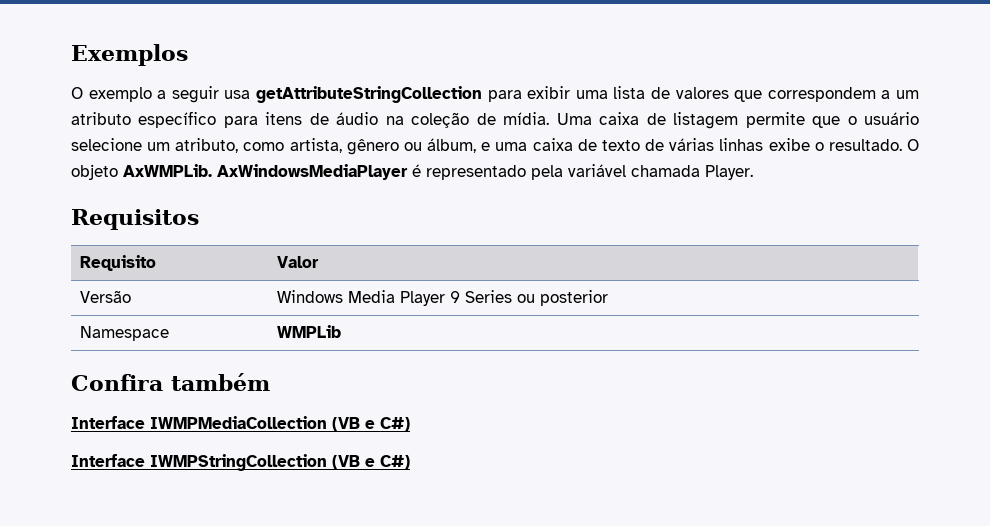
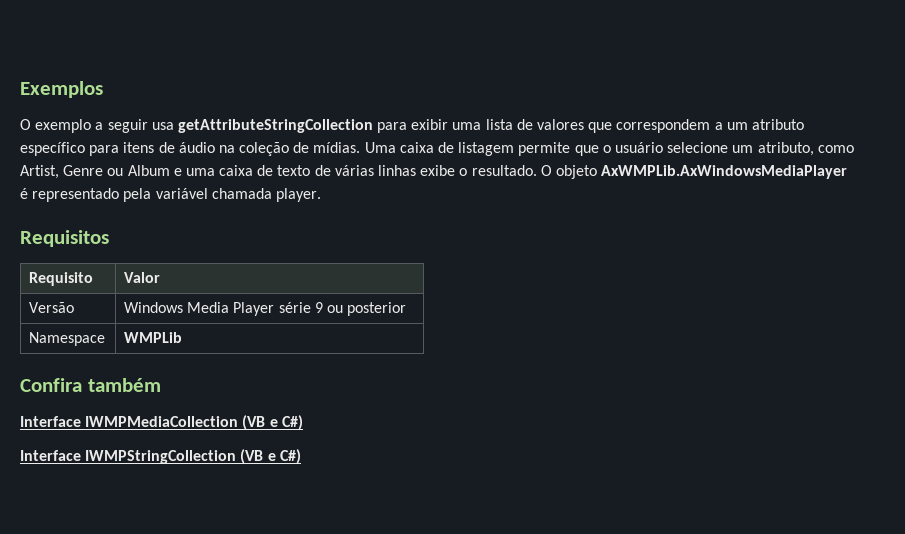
- O exemplo a seguir usa getAttributeStringCollection para exibir uma lista de valores que correspondem a um atributo específico para itens de áudio na coleção de mídia.
+ O exemplo a seguir usa getAttributeStringCollection para exibir uma lista de valores que correspondem a um atributo específico para itens de áudio na coleção de mídias.
- Uma caixa de listagem permite que o usuário selecione um atributo, como artista, gênero ou álbum, e uma caixa de texto de várias linhas exibe o resultado.
+ Uma caixa de listagem permite que o usuário selecione um atributo, como Artist, Genre ou Album e uma caixa de texto de várias linhas exibe o resultado.
- O objeto AxWMPLib. AxWindowsMediaPlayer é representado pela variável chamada Player.
+ O objeto AxWMPLib.AxWindowsMediaPlayer é representado pela variável chamada player.
- Versão | Windows Media Player 9 Series ou posterior
+ Versão | Windows Media Player série 9 ou posterior

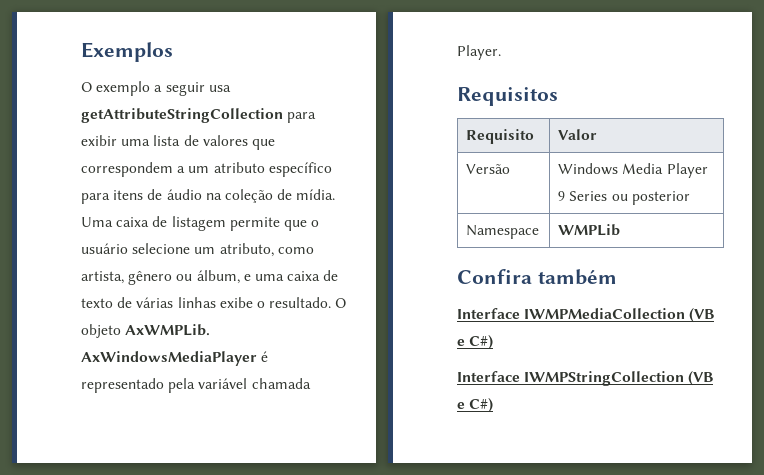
- O exemplo a seguir usa getAttributeStringCollection para exibir uma lista de valores que correspondem a um atributo específico para itens de áudio na coleção de mídias.
+ O exemplo a seguir usa getAttributeStringCollection para exibir uma lista de valores que correspondem a um atributo específico para itens de áudio na coleção de mídia.
- Uma caixa de listagem permite que o usuário selecione um atributo, como Artist, Genre ou Album e uma caixa de texto de várias linhas exibe o resultado.
+ Uma caixa de listagem permite que o usuário selecione um atributo, como artista, gênero ou álbum, e uma caixa de texto de várias linhas exibe o resultado.
- O objeto AxWMPLib.AxWindowsMediaPlayer é representado pela variável chamada player.
+ O objeto AxWMPLib. AxWindowsMediaPlayer é representado pela variável chamada Player.
- Versão | Windows Media Player série 9 ou posterior
+ Versão | Windows Media Player 9 Series ou posterior

